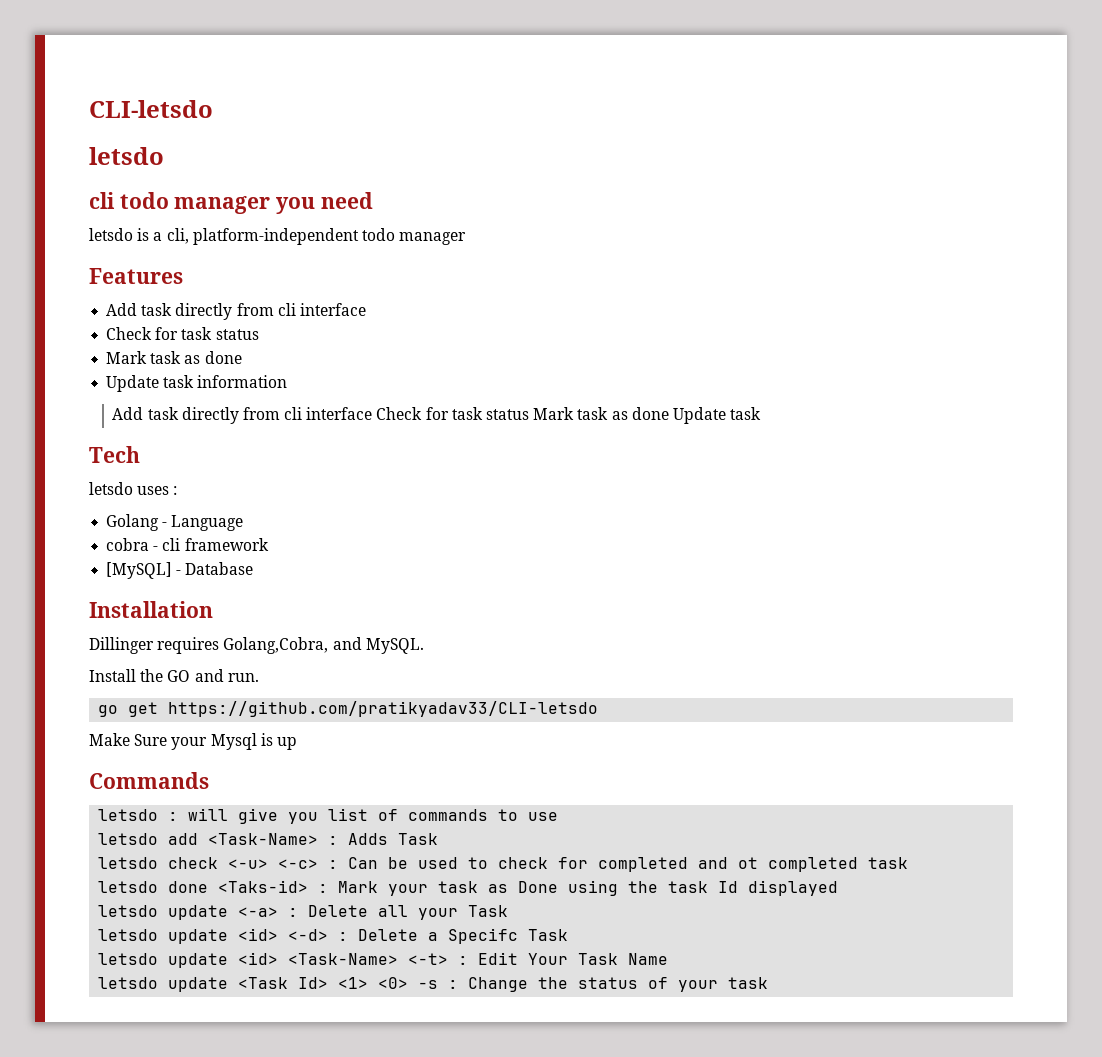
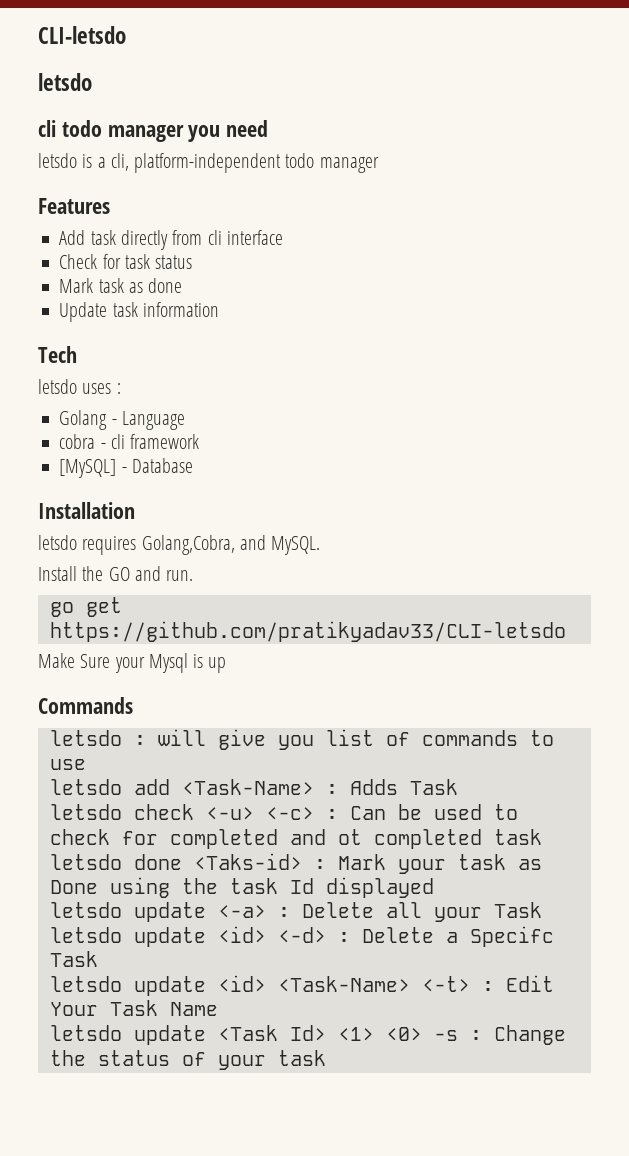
- Add task directly from cli interface Check for task status Mark task as done Update task
- Dillinger requires Golang,Cobra, and MySQL.
+ letsdo requires Golang,Cobra, and MySQL.

